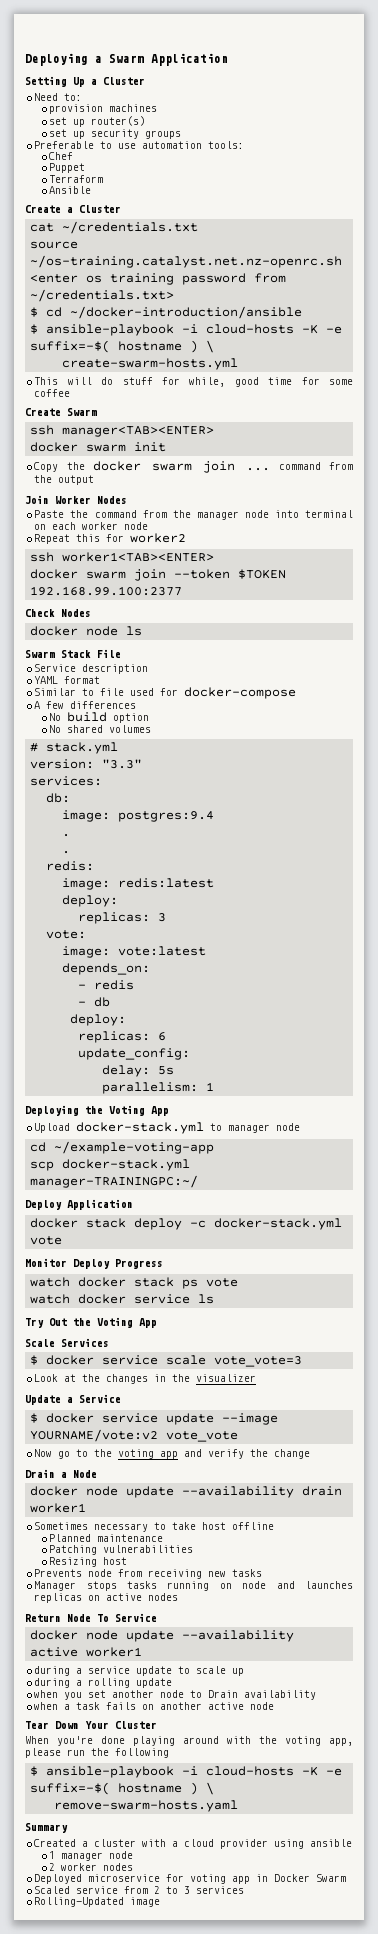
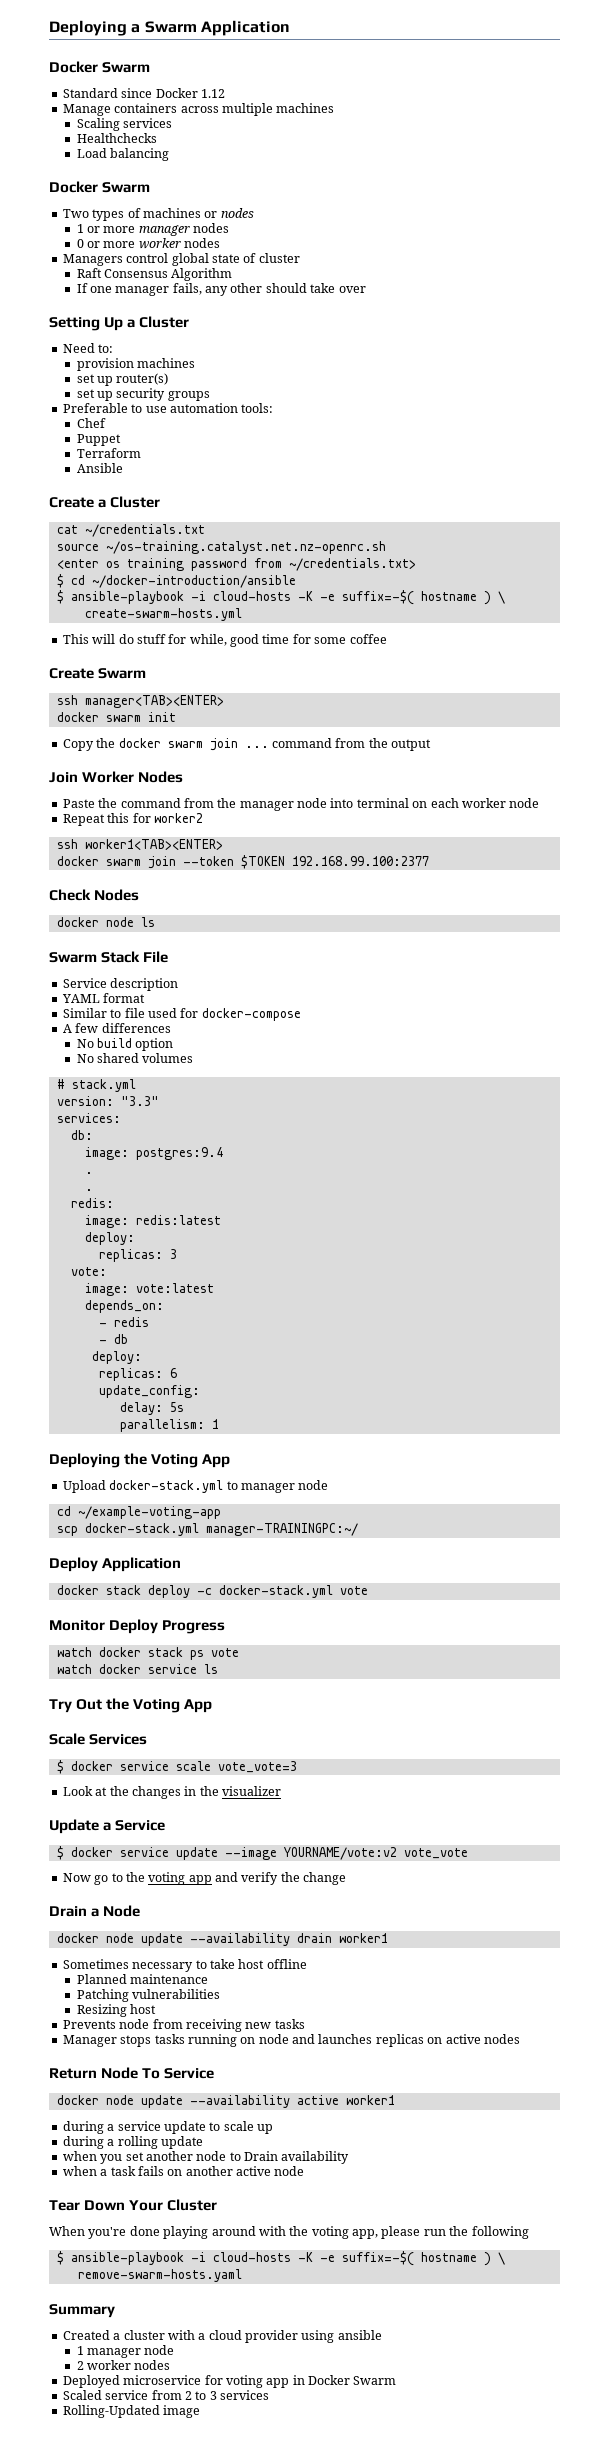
  Deploying a Swarm Application
+ Docker Swarm
+ Standard since Docker 1.12
+ Manage containers across multiple machines
+ Scaling services
+ Healthchecks
+ Load balancing
+ Docker Swarm
+ Two types of machines or nodes
+ 1 or more manager nodes
+ 0 or more worker nodes
+ Managers control global state of cluster
+ Raft Consensus Algorithm
+ If one manager fails, any other should take over

